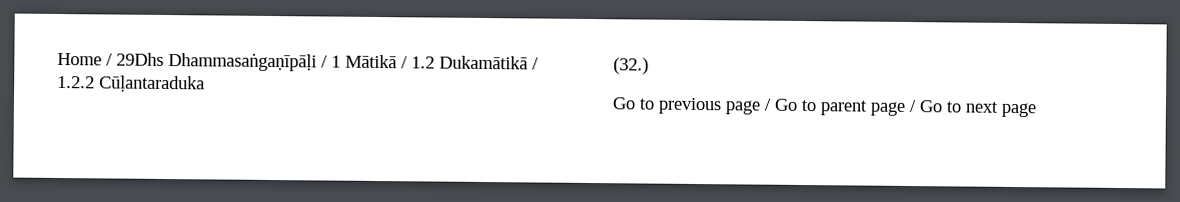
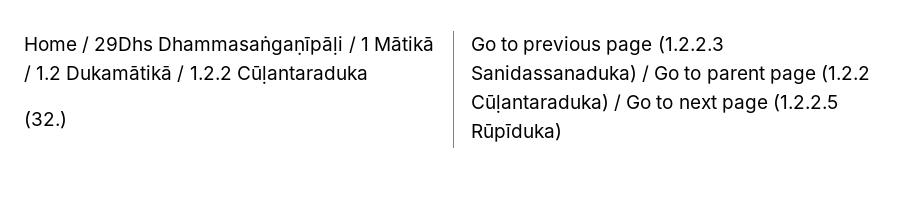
- Go to previous page / Go to parent page / Go to next page
+ Go to previous page (1.2.2.3 Sanidassanaduka) / Go to parent page (1.2.2 Cūḷantaraduka) / Go to next page (1.2.2.5 Rūpīduka)

